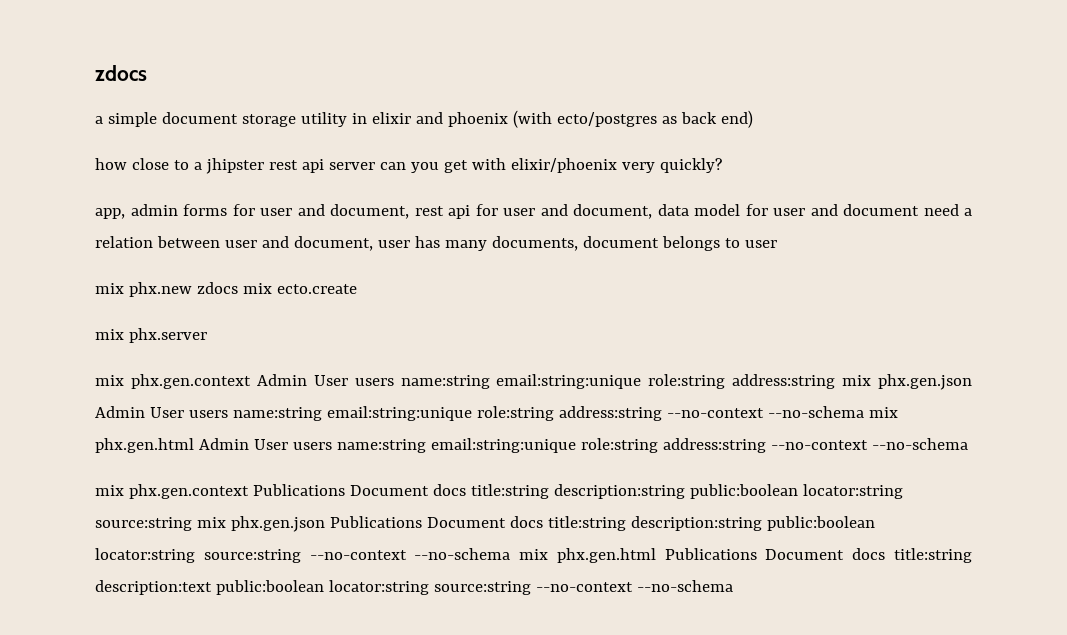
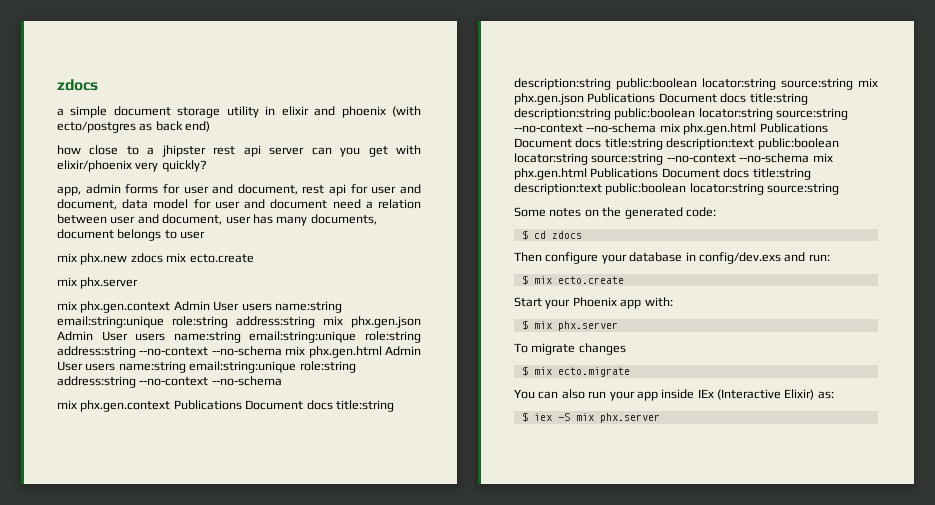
- mix phx.gen.context Publications Document docs title:string description:string public:boolean locator:string source:string mix phx.gen.json Publications Document docs title:string description:string public:boolean locator:string source:string --no-context --no-schema mix phx.gen.html Publications Document docs title:string description:text public:boolean locator:string source:string --no-context --no-schema
+ mix phx.gen.context Publications Document docs title:string description:string public:boolean locator:string source:string mix phx.gen.json Publications Document docs title:string description:string public:boolean locator:string source:string --no-context --no-schema mix phx.gen.html Publications Document docs title:string description:text public:boolean locator:string source:string --no-context --no-schema mix phx.gen.html Publications Document docs title:string description:text public:boolean locator:string source:string
+ Some notes on the generated code:
+ $ cd zdocs
+ Then configure your database in config/dev.exs and run:
+ $ mix ecto.create
+ Start your Phoenix app with:
+ $ mix phx.server
+ To migrate changes
+ $ mix ecto.migrate
+ You can also run your app inside IEx (Interactive Elixir) as:
+ $ iex -S mix phx.server

